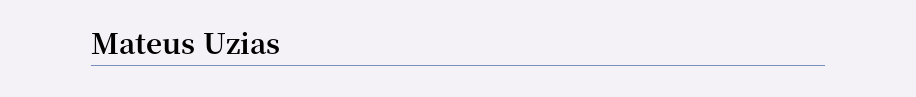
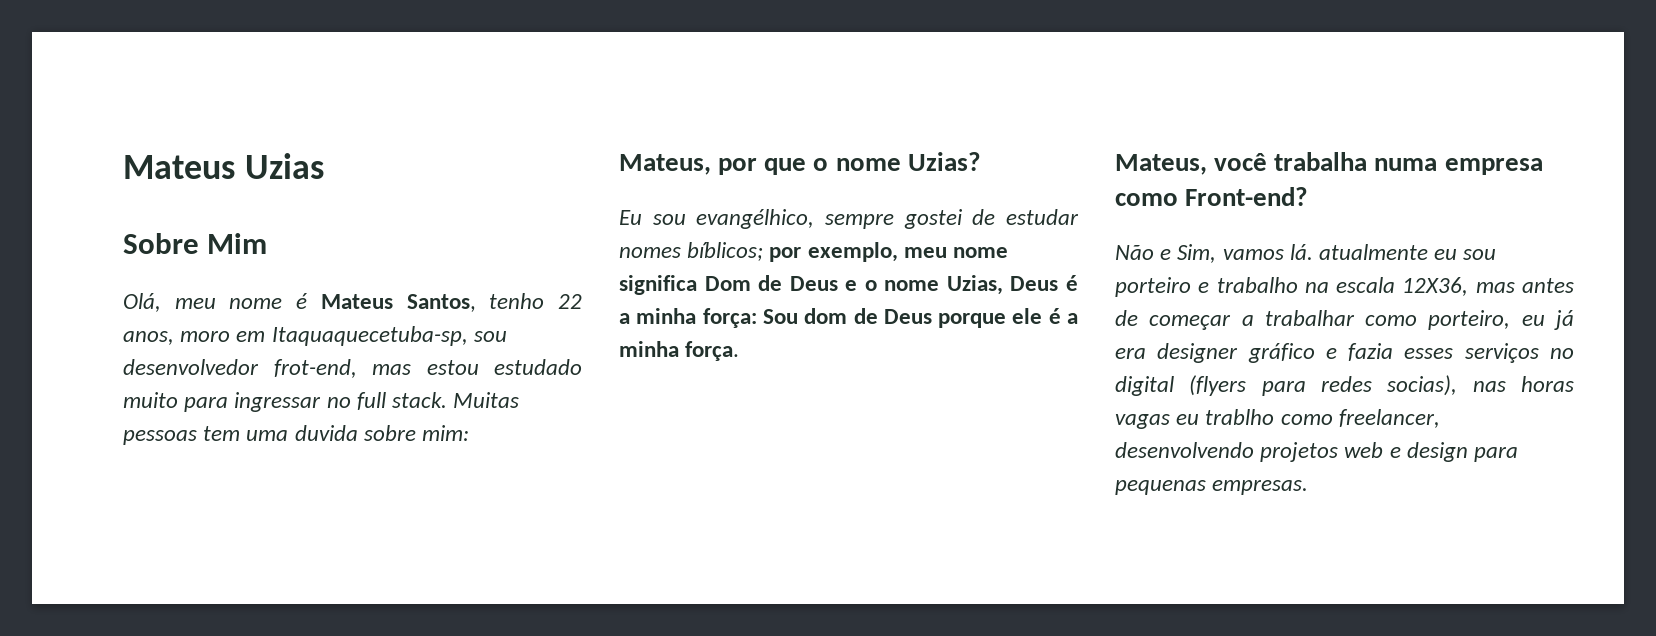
+ Sobre Mim
+ Olá, meu nome é Mateus Santos, tenho 22 anos, moro em Itaquaquecetuba-sp, sou desenvolvedor frot-end, mas estou estudado muito para ingressar no full stack. Muitas pessoas tem uma duvida sobre mim:
+ Mateus, por que o nome Uzias?
+ Eu sou evangélhico, sempre gostei de estudar nomes bíblicos; por exemplo, meu nome significa Dom de Deus e o nome Uzias, Deus é a minha força: Sou dom de Deus porque ele é a minha força.
+ Mateus, você trabalha numa empresa como Front-end?
+ Não e Sim, vamos lá. atualmente eu sou porteiro e trabalho na escala 12X36, mas antes de começar a trabalhar como porteiro, eu já era designer gráfico e fazia esses serviços no digital (flyers para redes socias), nas horas vagas eu trablho como freelancer, desenvolvendo projetos web e design para pequenas empresas.

